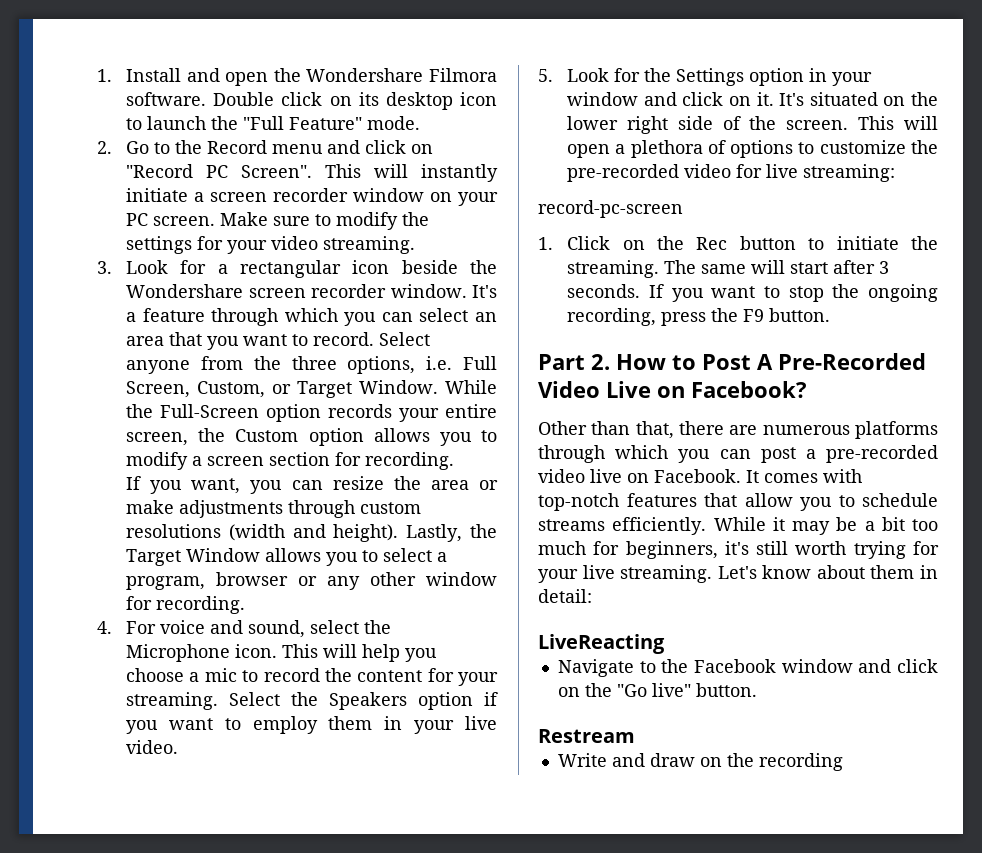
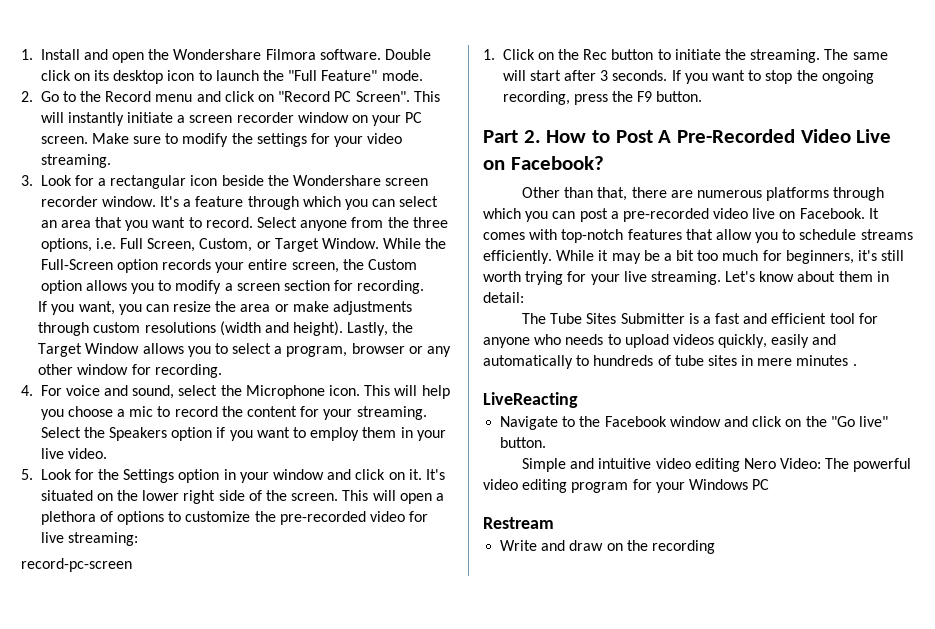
+ The Tube Sites Submitter is a fast and efficient tool for anyone who needs to upload videos quickly, easily and automatically to hundreds of tube sites in mere minutes .
+ Simple and intuitive video editing Nero Video: The powerful video editing program for your Windows PC

